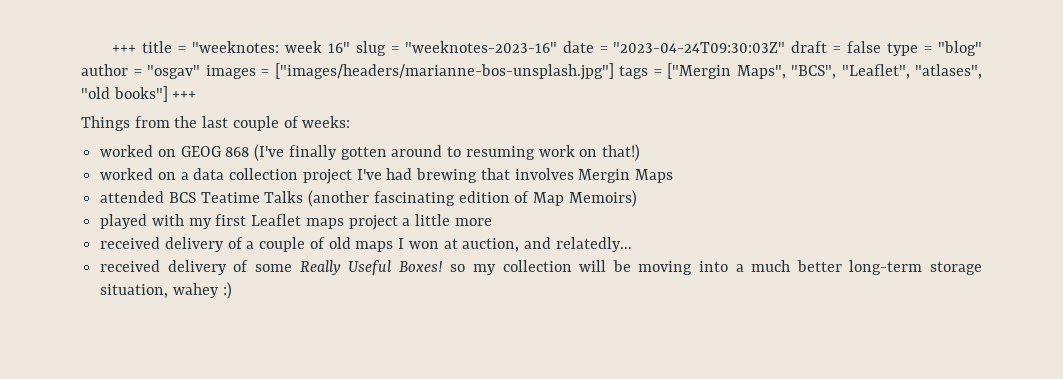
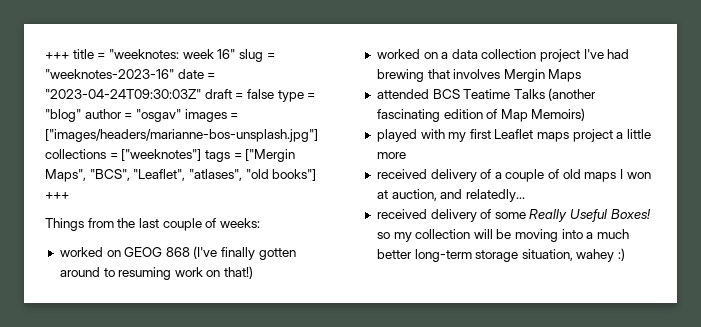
- +++ title = "weeknotes: week 16" slug = "weeknotes-2023-16" date = "2023-04-24T09:30:03Z" draft = false type = "blog" author = "osgav" images = ["images/headers/marianne-bos-unsplash.jpg"] tags = ["Mergin Maps", "BCS", "Leaflet", "atlases", "old books"] +++
+ +++ title = "weeknotes: week 16" slug = "weeknotes-2023-16" date = "2023-04-24T09:30:03Z" draft = false type = "blog" author = "osgav" images = ["images/headers/marianne-bos-unsplash.jpg"] collections = ["weeknotes"] tags = ["Mergin Maps", "BCS", "Leaflet", "atlases", "old books"] +++

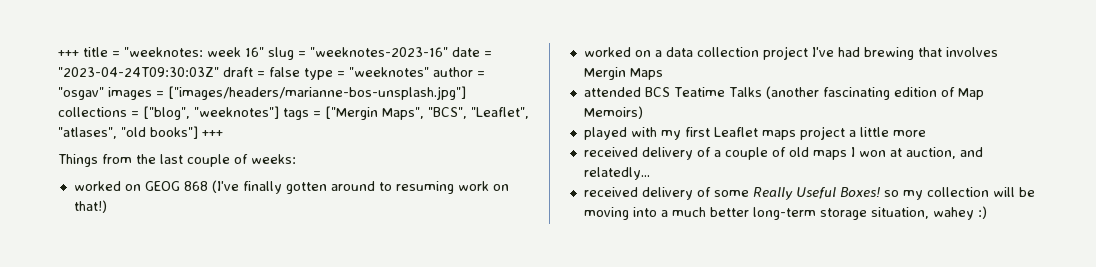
- +++ title = "weeknotes: week 16" slug = "weeknotes-2023-16" date = "2023-04-24T09:30:03Z" draft = false type = "blog" author = "osgav" images = ["images/headers/marianne-bos-unsplash.jpg"] collections = ["weeknotes"] tags = ["Mergin Maps", "BCS", "Leaflet", "atlases", "old books"] +++
+ +++ title = "weeknotes: week 16" slug = "weeknotes-2023-16" date = "2023-04-24T09:30:03Z" draft = false type = "weeknotes" author = "osgav" images = ["images/headers/marianne-bos-unsplash.jpg"] collections = ["blog", "weeknotes"] tags = ["Mergin Maps", "BCS", "Leaflet", "atlases", "old books"] +++

